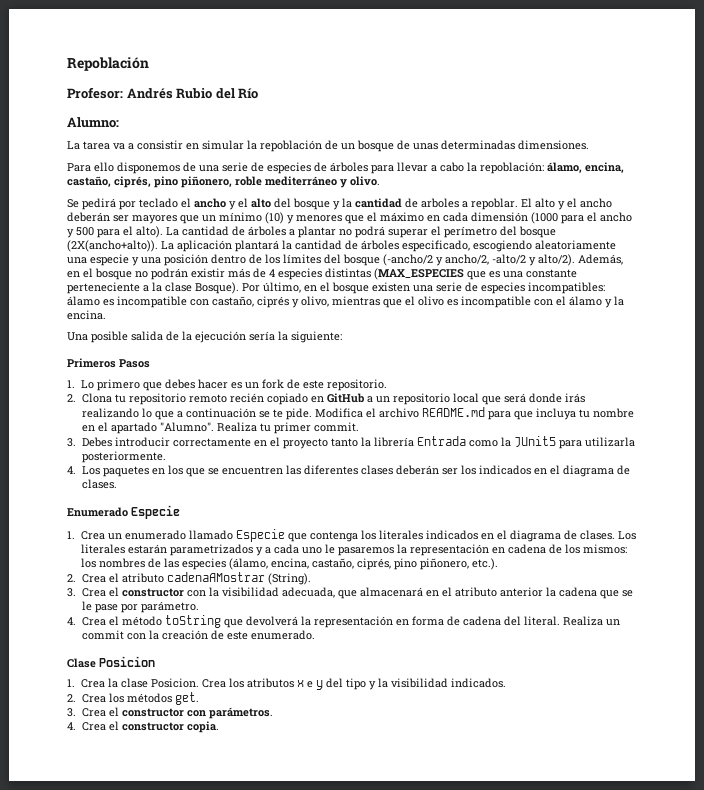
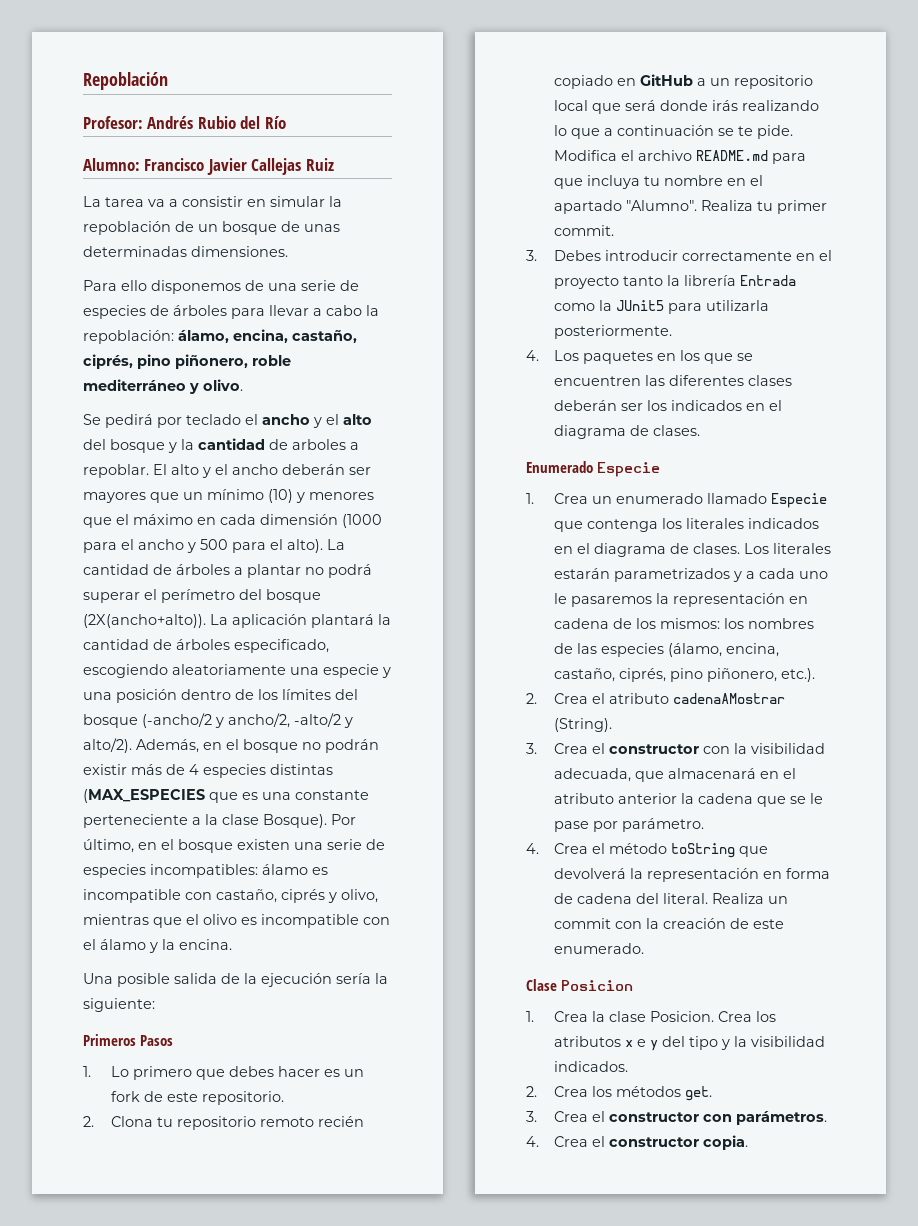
- Alumno:
+ Alumno: Francisco Javier Callejas Ruiz

